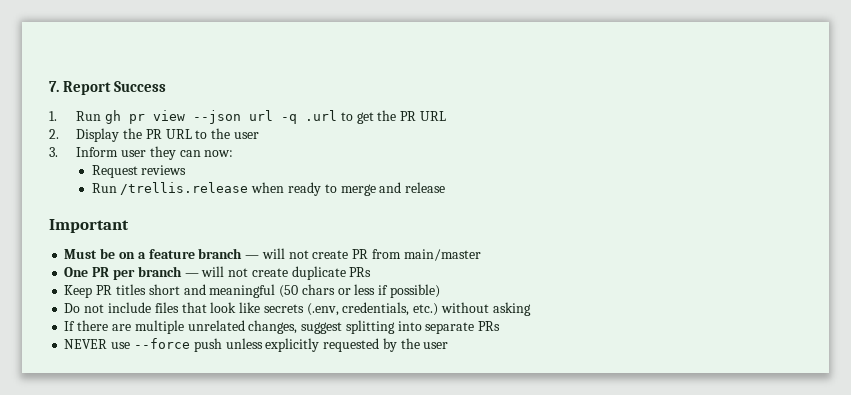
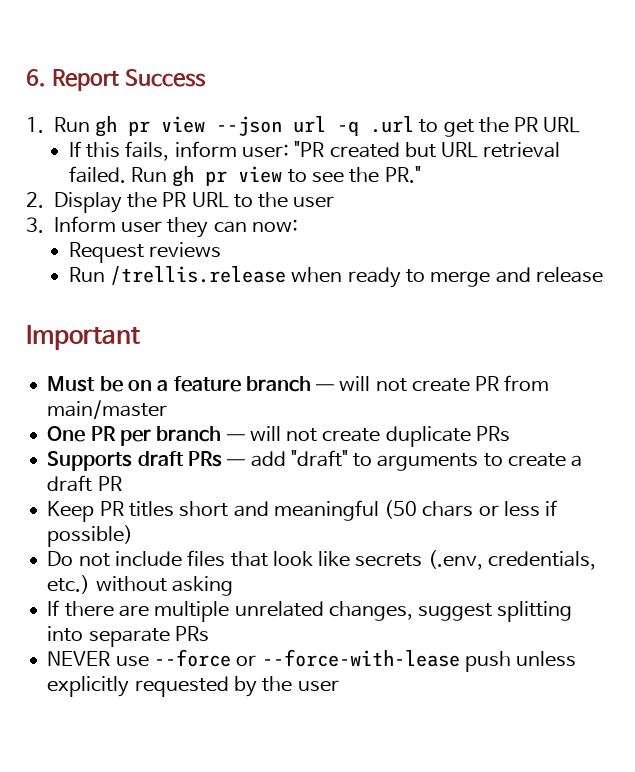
- 7. Report Success
+ 6. Report Success
+ If this fails, inform user: "PR created but URL retrieval failed. Run gh pr view to see the PR."
+ Supports draft PRs — add "draft" to arguments to create a draft PR
- NEVER use --force push unless explicitly requested by the user
+ NEVER use --force or --force-with-lease push unless explicitly requested by the user

